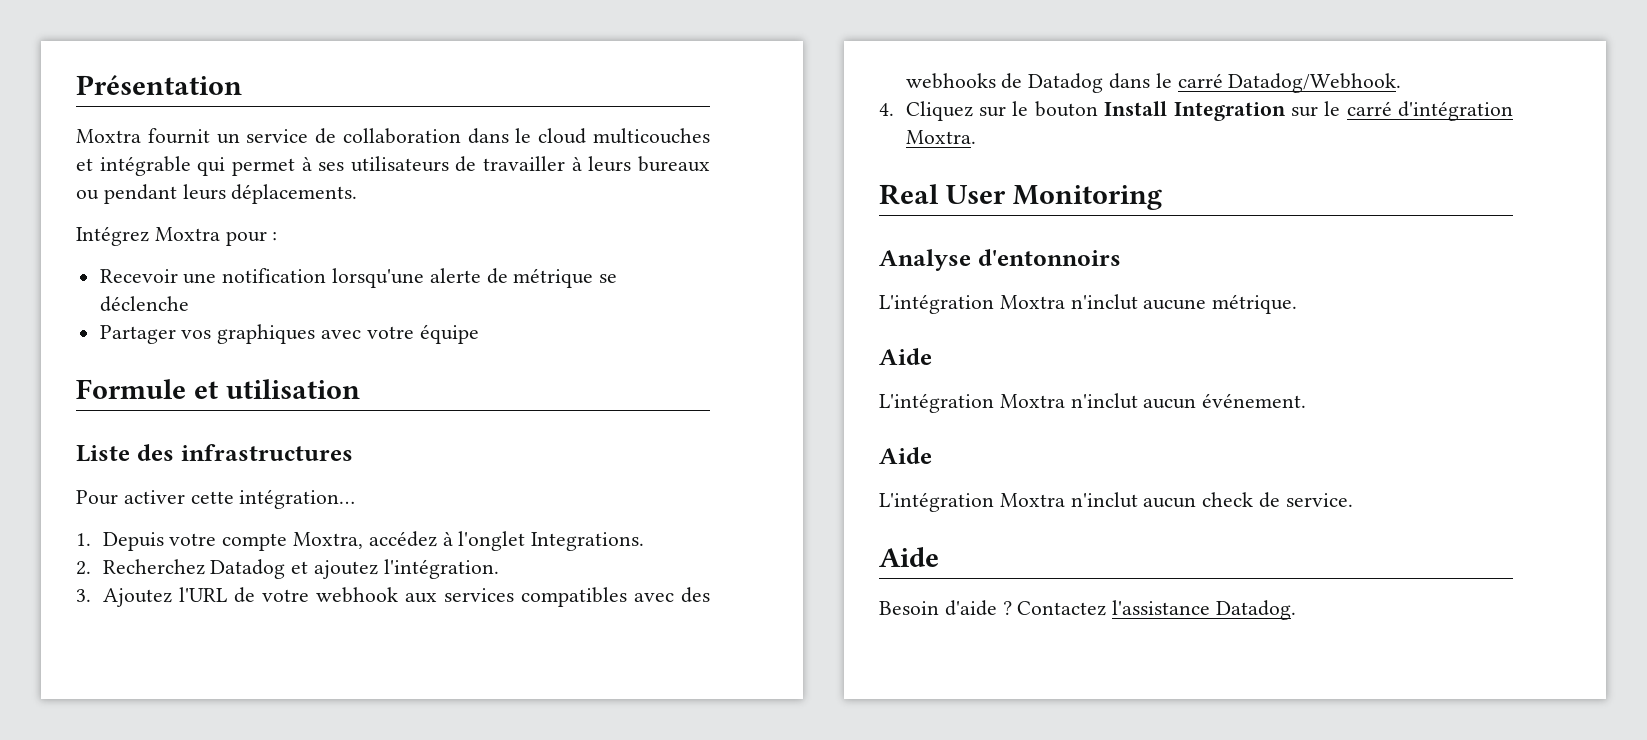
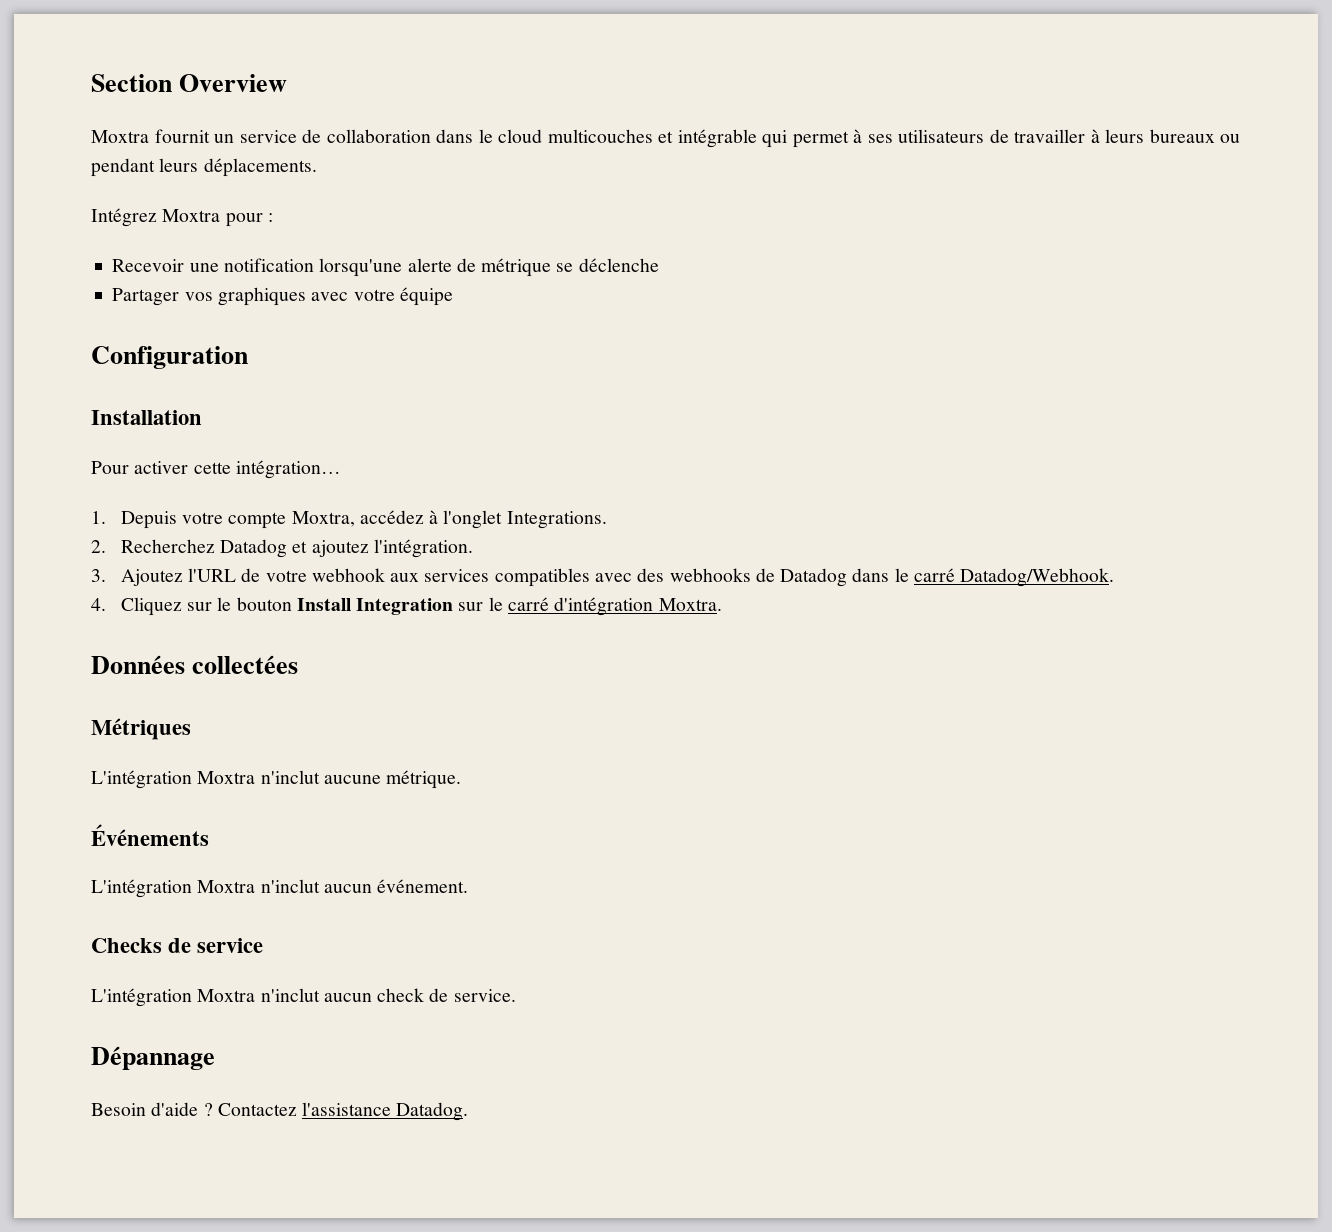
- Présentation
+ Section Overview
- Formule et utilisation
- Liste des infrastructures
+ Configuration
+ Installation
- Real User Monitoring
- Analyse d'entonnoirs
+ Données collectées
+ Métriques
  L'intégration Moxtra n'inclut aucune métrique.
- Aide
+ Événements
  L'intégration Moxtra n'inclut aucun événement.
- Aide
+ Checks de service
  L'intégration Moxtra n'inclut aucun check de service.
- Aide
+ Dépannage

